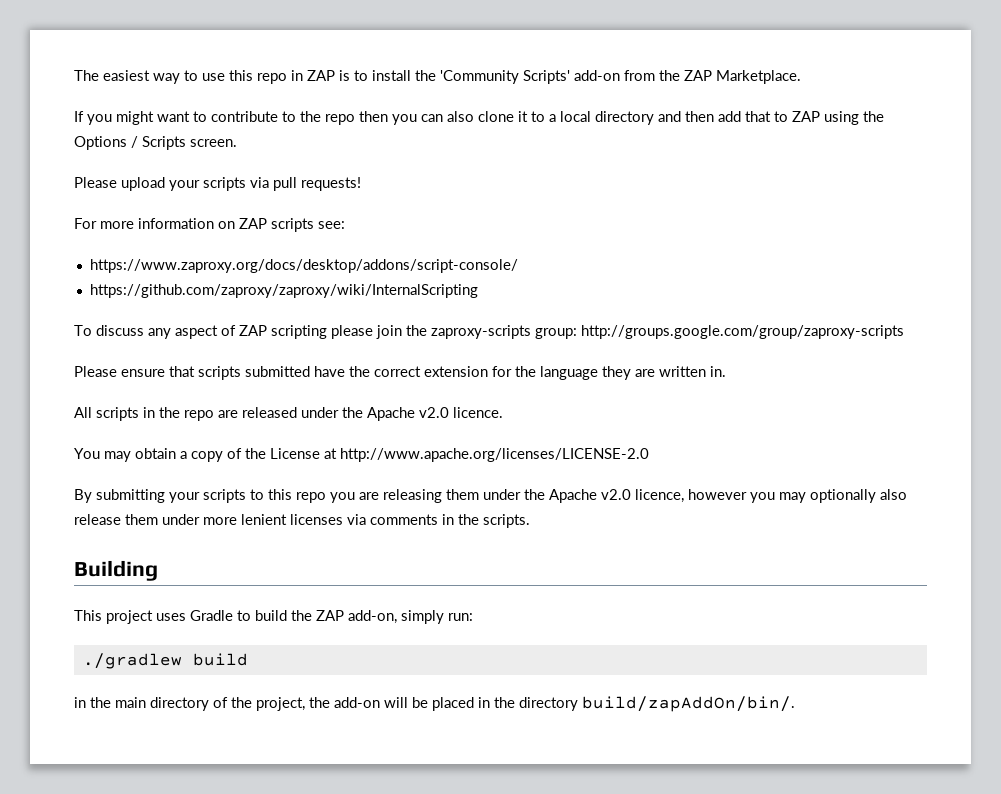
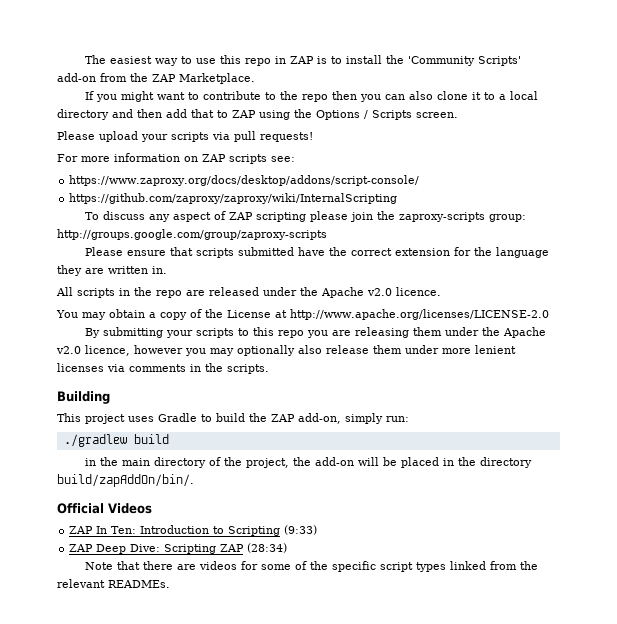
+ Official Videos
+ ZAP In Ten: Introduction to Scripting (9:33)
+ ZAP Deep Dive: Scripting ZAP (28:34)
+ Note that there are videos for some of the specific script types linked from the relevant READMEs.

